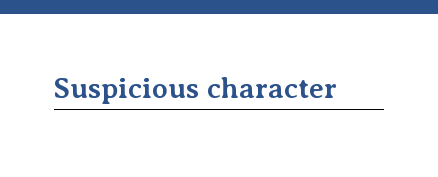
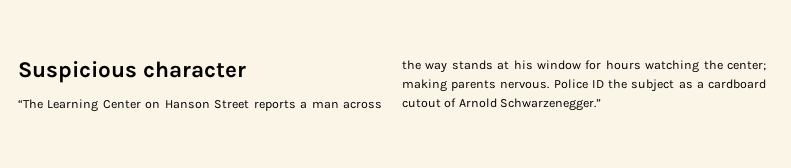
+ “The Learning Center on Hanson Street reports a man across the way stands at his window for hours watching the center; making parents nervous. Police ID the subject as a cardboard cutout of Arnold Schwarzenegger.”

